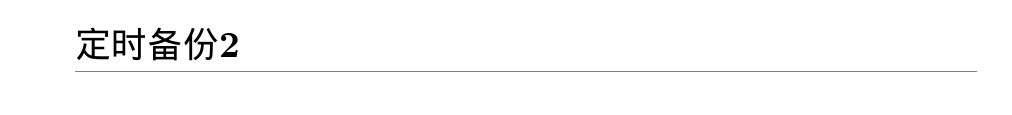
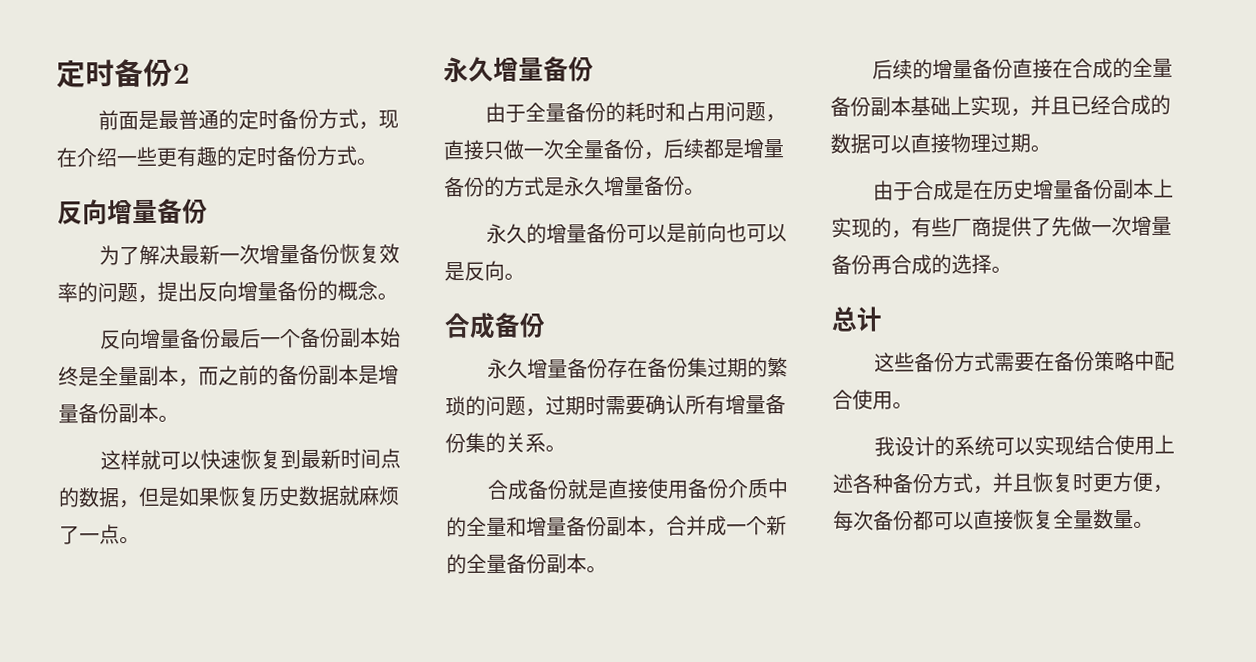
+ 前面是最普通的定时备份方式，现在介绍一些更有趣的定时备份方式。
+ 反向增量备份
+ 为了解决最新一次增量备份恢复效率的问题，提出反向增量备份的概念。
+ 反向增量备份最后一个备份副本始终是全量副本，而之前的备份副本是增量备份副本。
+ 这样就可以快速恢复到最新时间点的数据，但是如果恢复历史数据就麻烦了一点。
+ 永久增量备份
+ 由于全量备份的耗时和占用问题，直接只做一次全量备份，后续都是增量备份的方式是永久增量备份。
+ 永久的增量备份可以是前向也可以是反向。
+ 合成备份
+ 永久增量备份存在备份集过期的繁琐的问题，过期时需要确认所有增量备份集的关系。
+ 合成备份就是直接使用备份介质中的全量和增量备份副本，合并成一个新的全量备份副本。
+ 后续的增量备份直接在合成的全量备份副本基础上实现，并且已经合成的数据可以直接物理过期。
+ 由于合成是在历史增量备份副本上实现的，有些厂商提供了先做一次增量备份再合成的选择。
+ 总计
+ 这些备份方式需要在备份策略中配合使用。
+ 我设计的系统可以实现结合使用上述各种备份方式，并且恢复时更方便，每次备份都可以直接恢复全量数量。

